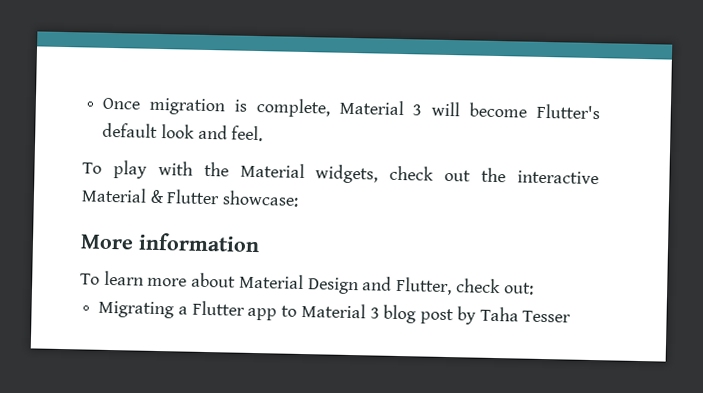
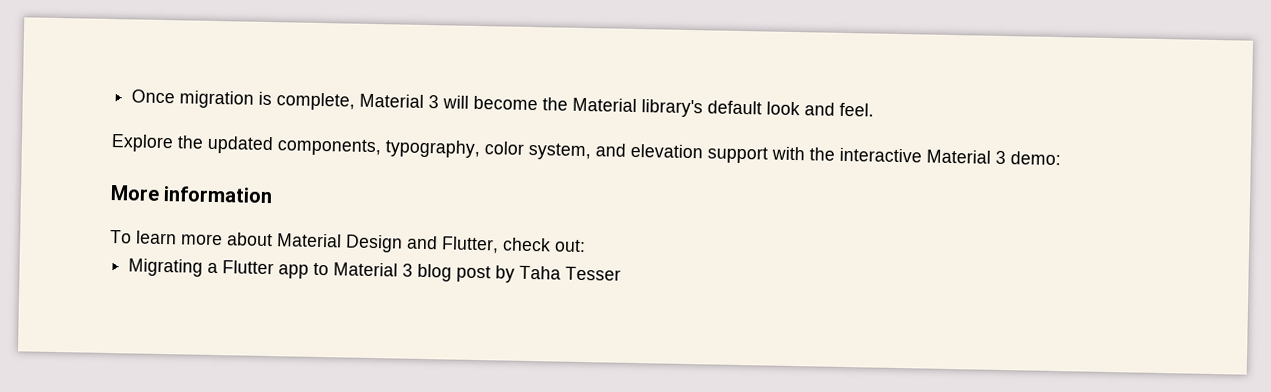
- Once migration is complete, Material 3 will become Flutter's default look and feel.
+ Once migration is complete, Material 3 will become the Material library's default look and feel.
- To play with the Material widgets, check out the interactive Material & Flutter showcase:
+ Explore the updated components, typography, color system, and elevation support with the interactive Material 3 demo:

